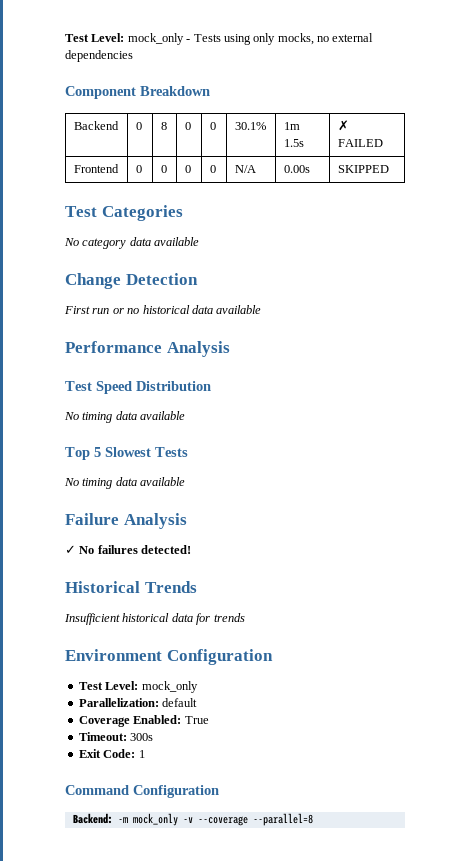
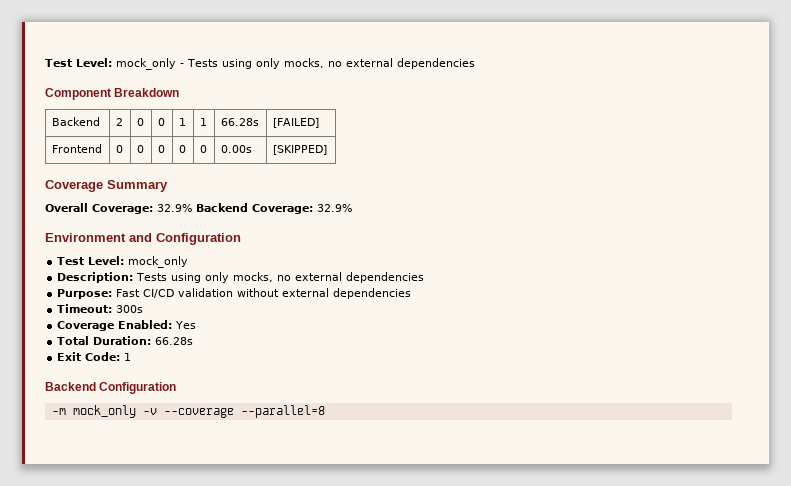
- Backend | 0 | 8 | 0 | 0 | 30.1% | 1m 1.5s | ✗ FAILED
+ Backend | 2 | 0 | 0 | 1 | 1 | 66.28s | [FAILED]
- Frontend | 0 | 0 | 0 | 0 | N/A | 0.00s | SKIPPED
- Test Categories
- No category data available
- Change Detection
- First run or no historical data available
- Performance Analysis
- Test Speed Distribution
- No timing data available
- Top 5 Slowest Tests
- No timing data available
- Failure Analysis
- ✓ No failures detected!
- Historical Trends
- Insufficient historical data for trends
+ Frontend | 0 | 0 | 0 | 0 | 0 | 0.00s | [SKIPPED]
+ Coverage Summary
+ Overall Coverage: 32.9% Backend Coverage: 32.9%
- Environment Configuration
+ Environment and Configuration
- Parallelization: default
- Coverage Enabled: True
+ Description: Tests using only mocks, no external dependencies
+ Purpose: Fast CI/CD validation without external dependencies
  Timeout: 300s
+ Coverage Enabled: Yes
+ Total Duration: 66.28s
- Command Configuration
- Backend: -m mock_only -v --coverage --parallel=8
+ Backend Configuration
+ -m mock_only -v --coverage --parallel=8

